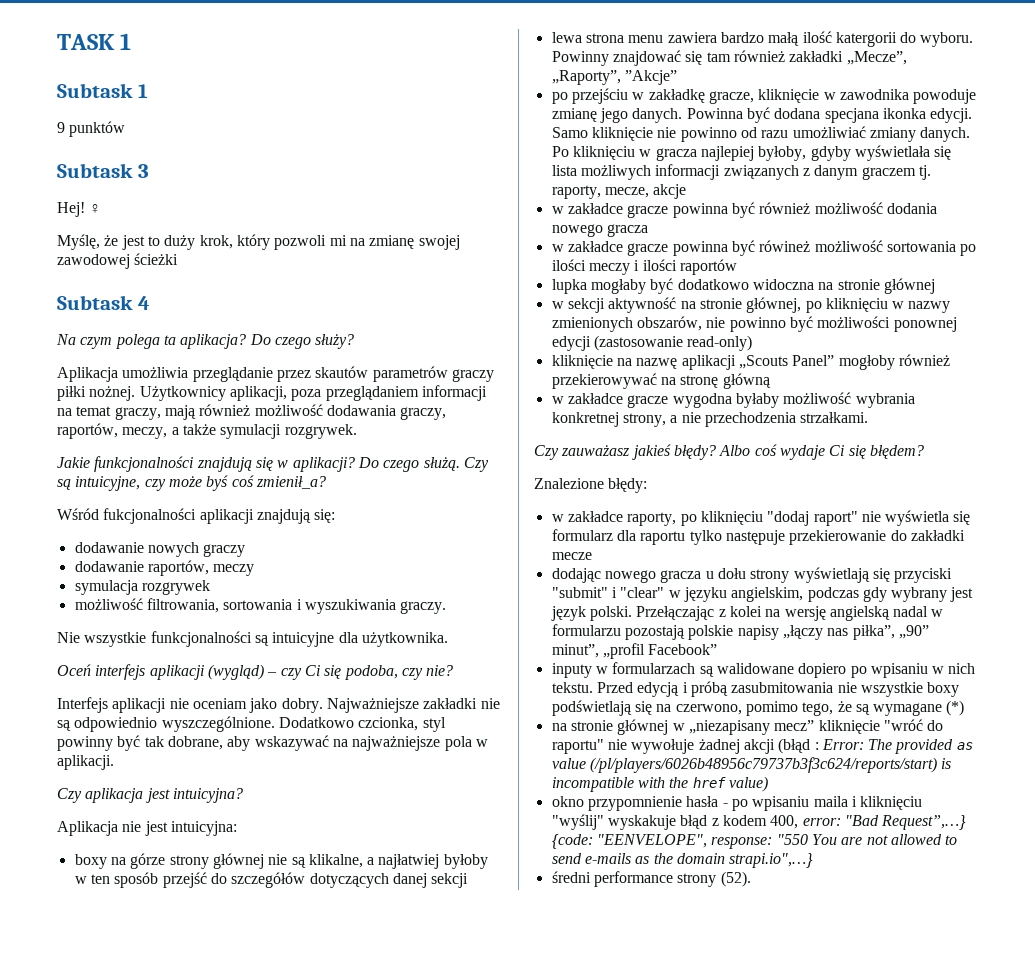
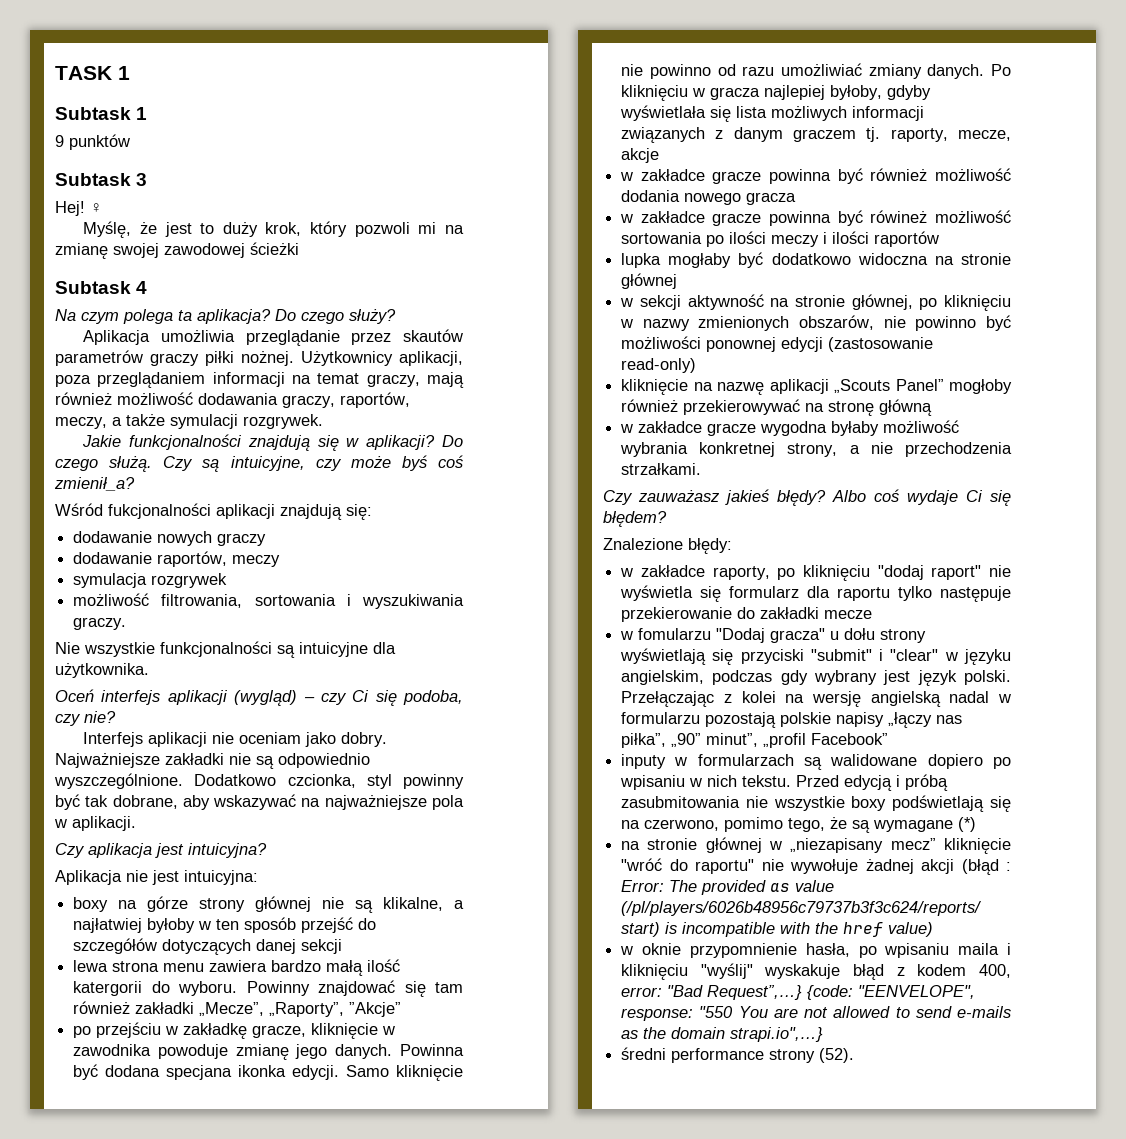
- dodając nowego gracza u dołu strony wyświetlają się przyciski "submit" i "clear" w języku angielskim, podczas gdy wybrany jest język polski.
+ w fomularzu "Dodaj gracza" u dołu strony wyświetlają się przyciski "submit" i "clear" w języku angielskim, podczas gdy wybrany jest język polski.
- okno przypomnienie hasła - po wpisaniu maila i kliknięciu "wyślij" wyskakuje błąd z kodem 400, error: "Bad Request”,…} {code: "EENVELOPE", response: "550 You are not allowed to send e-mails as the domain strapi.io",…}
+ w oknie przypomnienie hasła, po wpisaniu maila i kliknięciu "wyślij" wyskakuje błąd z kodem 400, error: "Bad Request”,…} {code: "EENVELOPE", response: "550 You are not allowed to send e-mails as the domain strapi.io",…}

